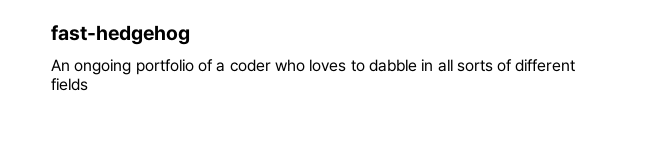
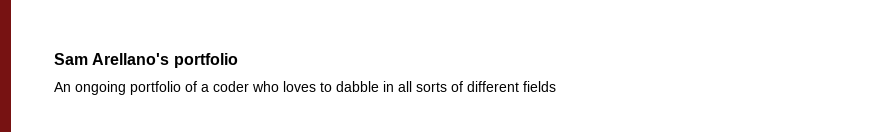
- fast-hedgehog
+ Sam Arellano's portfolio

